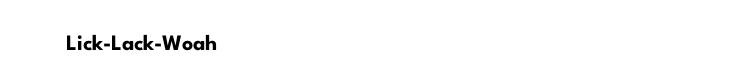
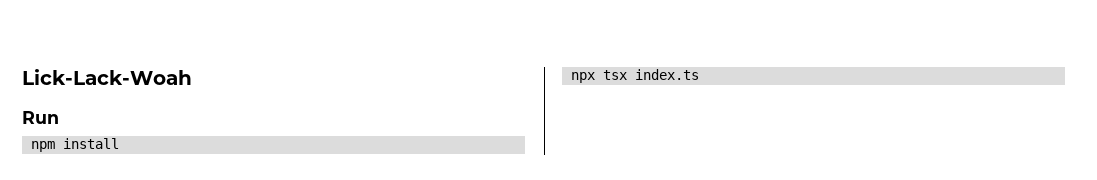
+ Run
+ npm install
+ npx tsx index.ts

